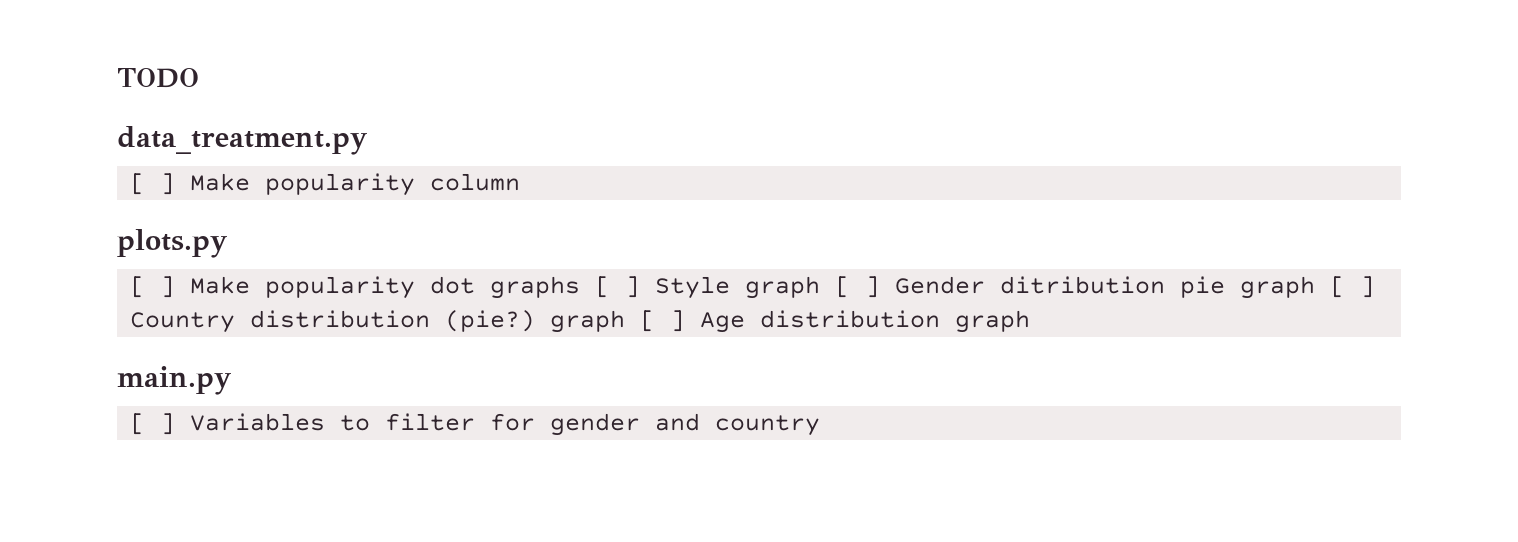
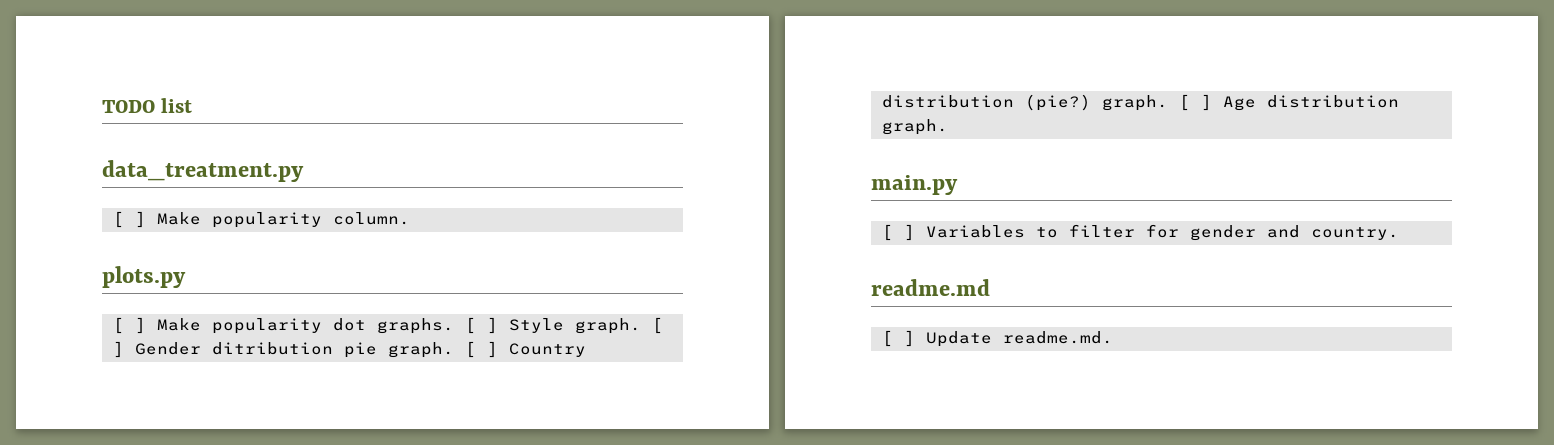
- TODO
+ TODO list
- [ ] Make popularity column
+ [ ] Make popularity column.
- [ ] Make popularity dot graphs [ ] Style graph [ ] Gender ditribution pie graph [ ] Country distribution (pie?) graph [ ] Age distribution graph
+ [ ] Make popularity dot graphs. [ ] Style graph. [ ] Gender ditribution pie graph. [ ] Country distribution (pie?) graph. [ ] Age distribution graph.
- [ ] Variables to filter for gender and country
+ [ ] Variables to filter for gender and country.
+ readme.md
+ [ ] Update readme.md.

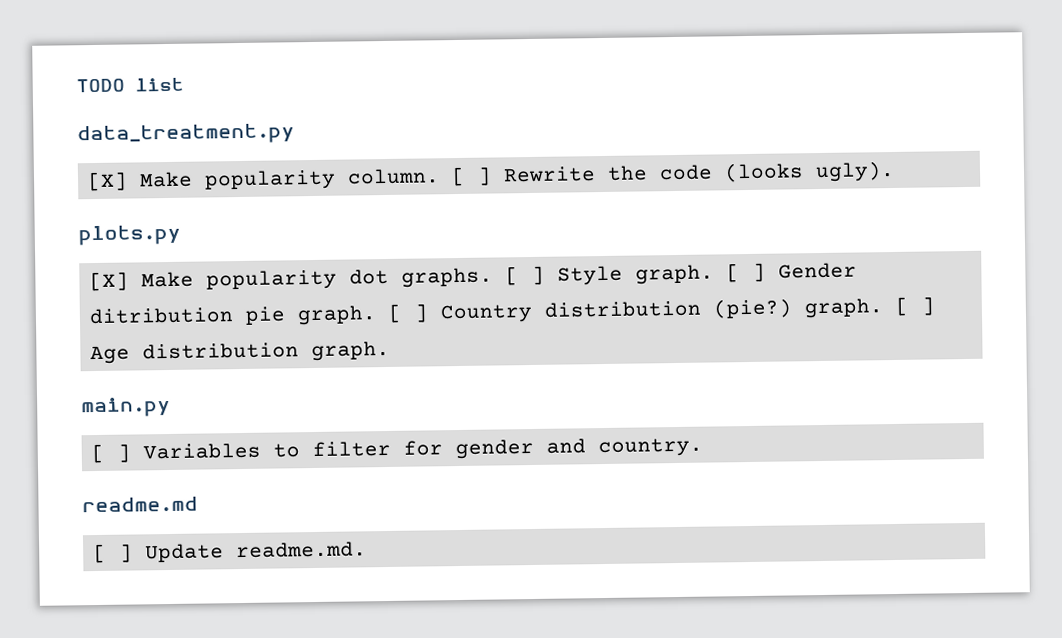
- [ ] Make popularity column.
+ [X] Make popularity column. [ ] Rewrite the code (looks ugly).
- [ ] Make popularity dot graphs.
+ [X] Make popularity dot graphs.

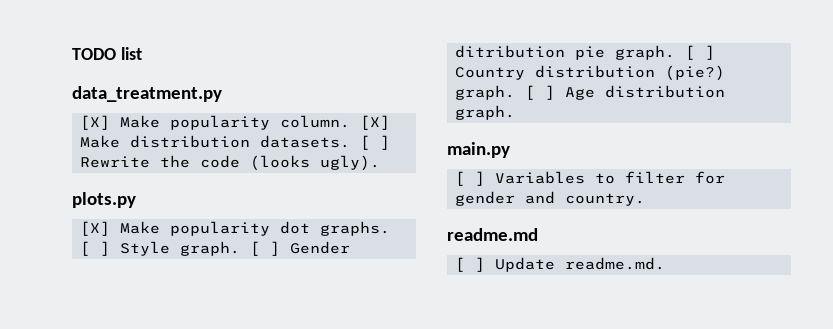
+ [X] Make distribution datasets.

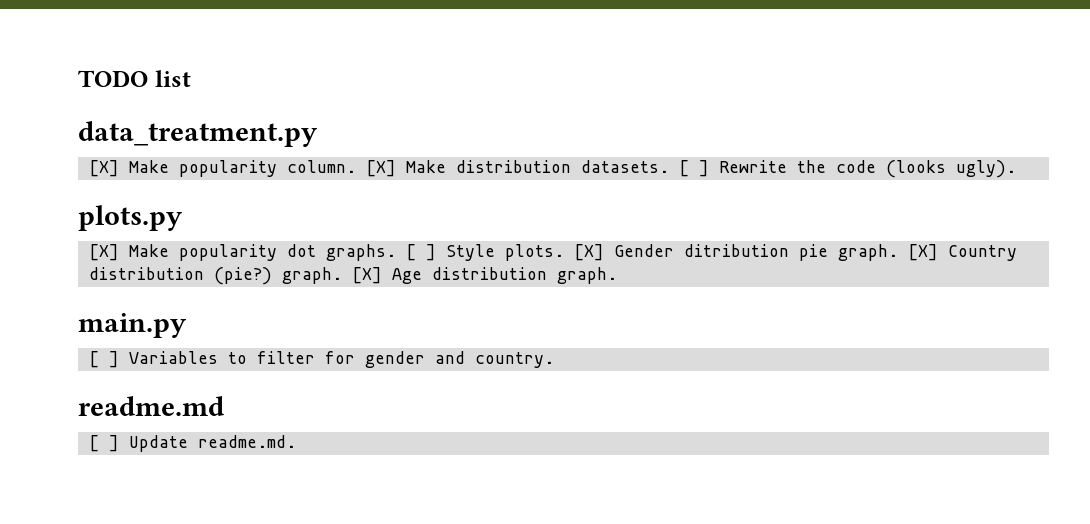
- [ ] Style graph. [ ] Gender ditribution pie graph.
+ [ ] Style plots. [X] Gender ditribution pie graph.
- [ ] Country distribution (pie?) graph.
+ [X] Country distribution (pie?) graph.
- [ ] Age distribution graph.
+ [X] Age distribution graph.

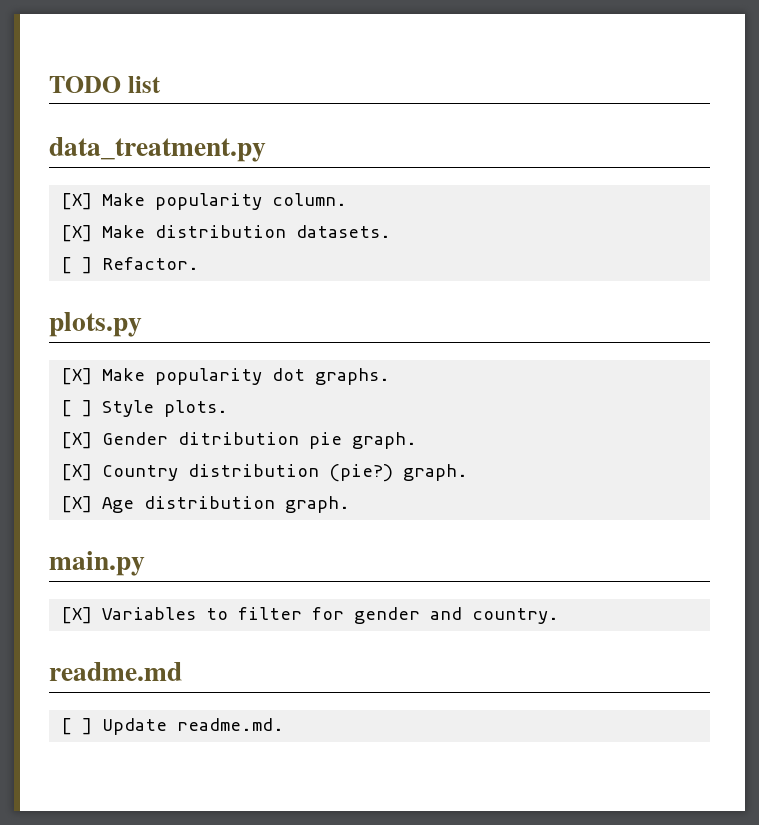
- [X] Make popularity column. [X] Make distribution datasets. [ ] Rewrite the code (looks ugly).
+ [X] Make popularity column.
+ [X] Make distribution datasets.
+ [ ] Refactor.
- [X] Make popularity dot graphs. [ ] Style plots. [X] Gender ditribution pie graph. [X] Country distribution (pie?) graph. [X] Age distribution graph.
+ [X] Make popularity dot graphs.
+ [ ] Style plots.
+ [X] Gender ditribution pie graph.
+ [X] Country distribution (pie?) graph.
+ [X] Age distribution graph.
- [ ] Variables to filter for gender and country.
+ [X] Variables to filter for gender and country.

